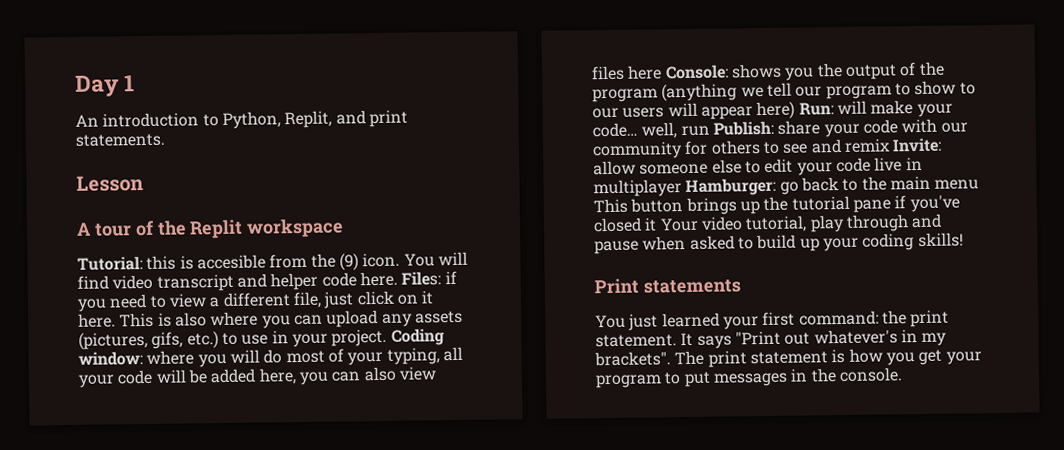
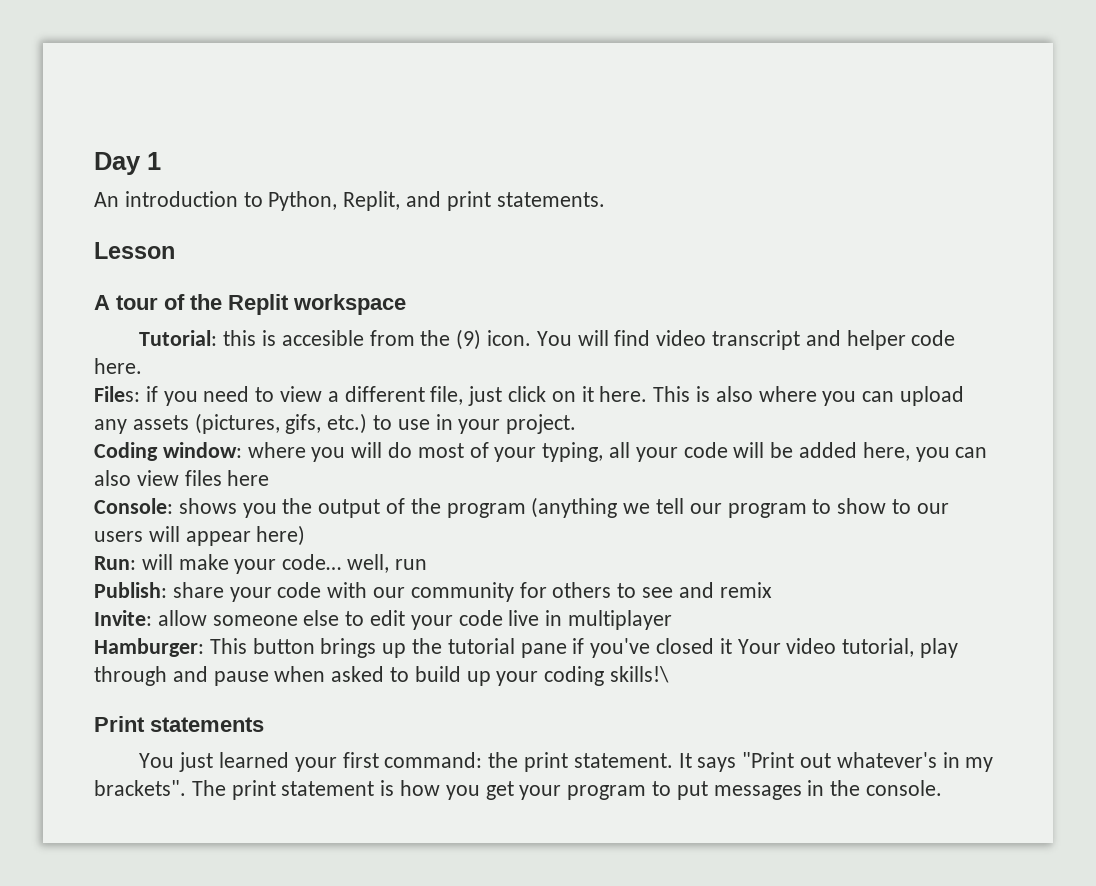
- You will find video transcript and helper code here. Files: if you need to view a different file, just click on it here.
+ You will find video transcript and helper code here.
+ Files: if you need to view a different file, just click on it here.
- This is also where you can upload any assets (pictures, gifs, etc.) to use in your project. Coding window:
+ This is also where you can upload any assets (pictures, gifs, etc.) to use in your project.
+ Coding window:
- where you will do most of your typing, all your code will be added here, you can also view files here Console:
+ where you will do most of your typing, all your code will be added here, you can also view files here
+ Console:
- shows you the output of the program (anything we tell our program to show to our users will appear here) Run:
+ shows you the output of the program (anything we tell our program to show to our users will appear here)
+ Run:
- will make your code… well, run Publish:
+ will make your code… well, run
+ Publish:
- share your code with our community for others to see and remix Invite:
+ share your code with our community for others to see and remix
+ Invite:
- allow someone else to edit your code live in multiplayer Hamburger: go back to the main menu This button brings up the tutorial pane if you've closed it Your video tutorial, play through and pause when asked to build up your coding skills!
+ allow someone else to edit your code live in multiplayer
+ Hamburger: This button brings up the tutorial pane if you've closed it Your video tutorial, play through and pause when asked to build up your coding skills!\

